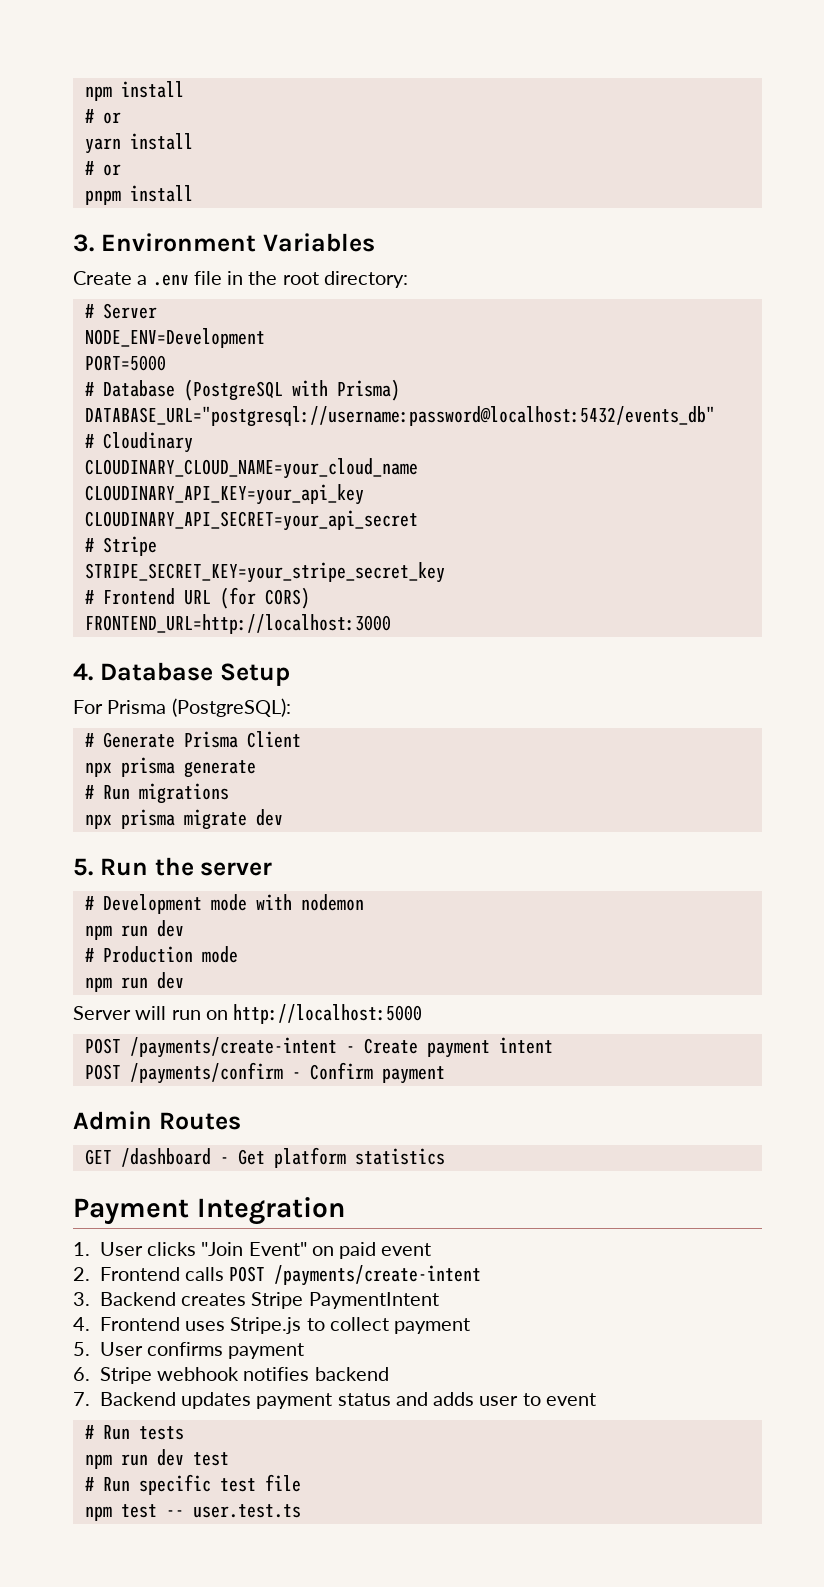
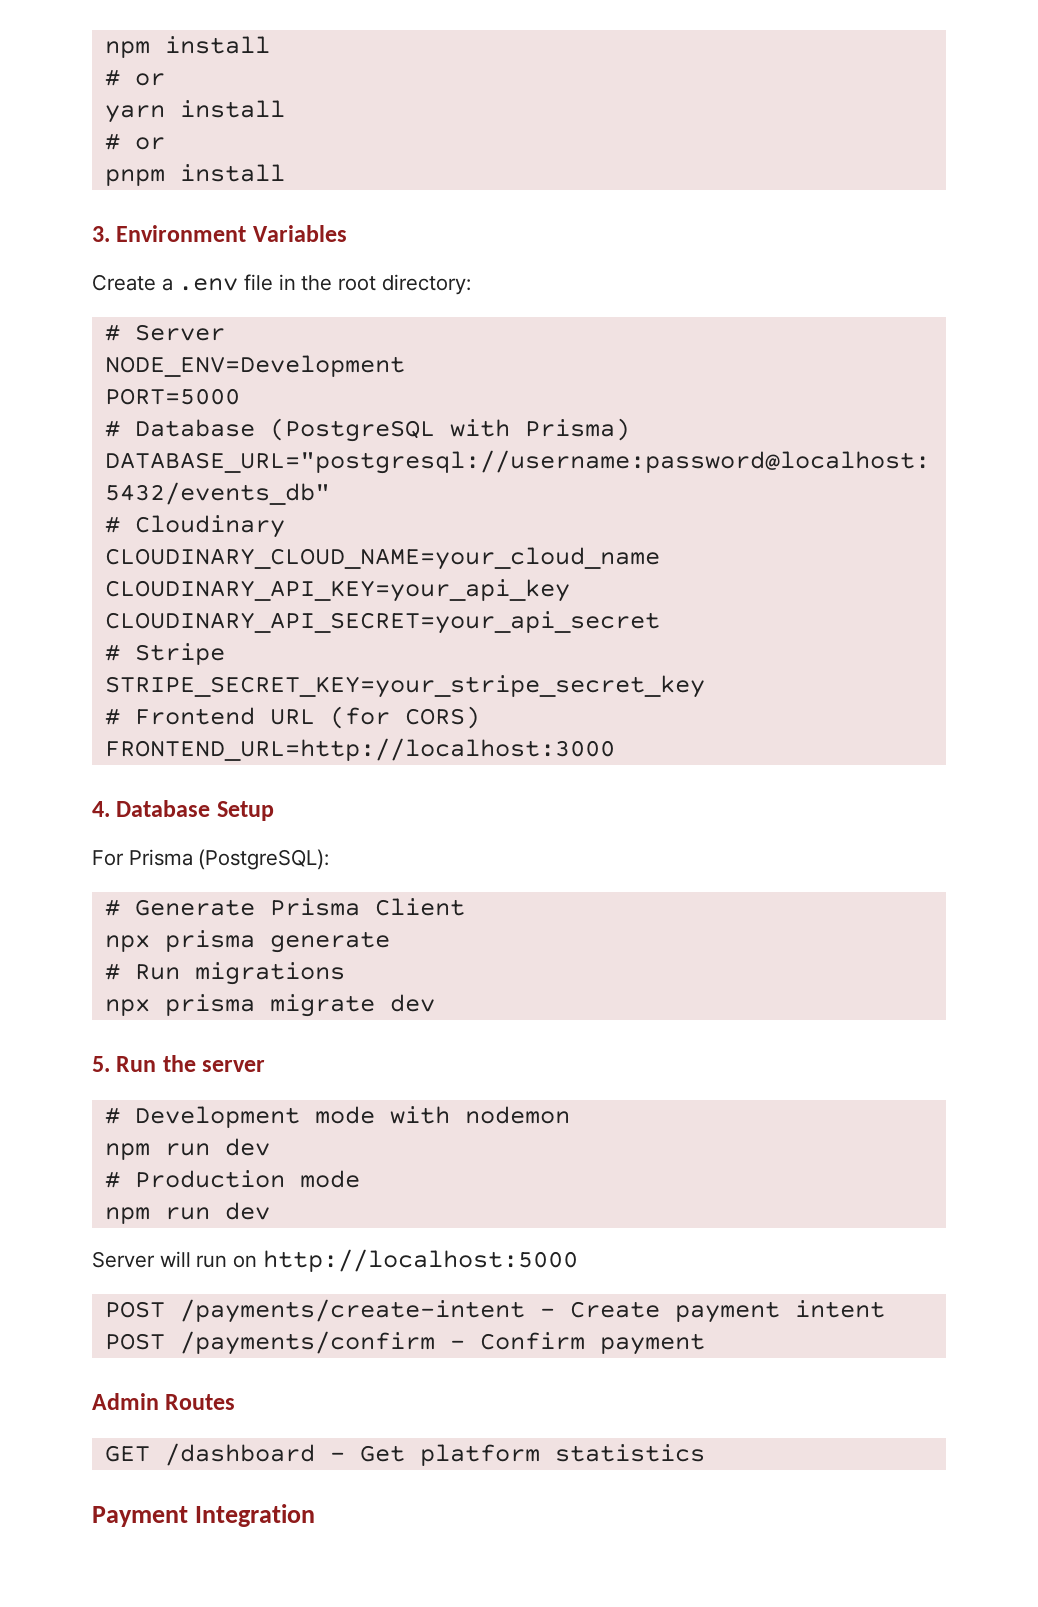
- 1. User clicks "Join Event" on paid event
- 2. Frontend calls POST /payments/create-intent
- 3. Backend creates Stripe PaymentIntent
- 4. Frontend uses Stripe.js to collect payment
- 5. User confirms payment
- 6. Stripe webhook notifies backend
- 7. Backend updates payment status and adds user to event
- # Run tests
- npm run dev test
- # Run specific test file
- npm test -- user.test.ts

